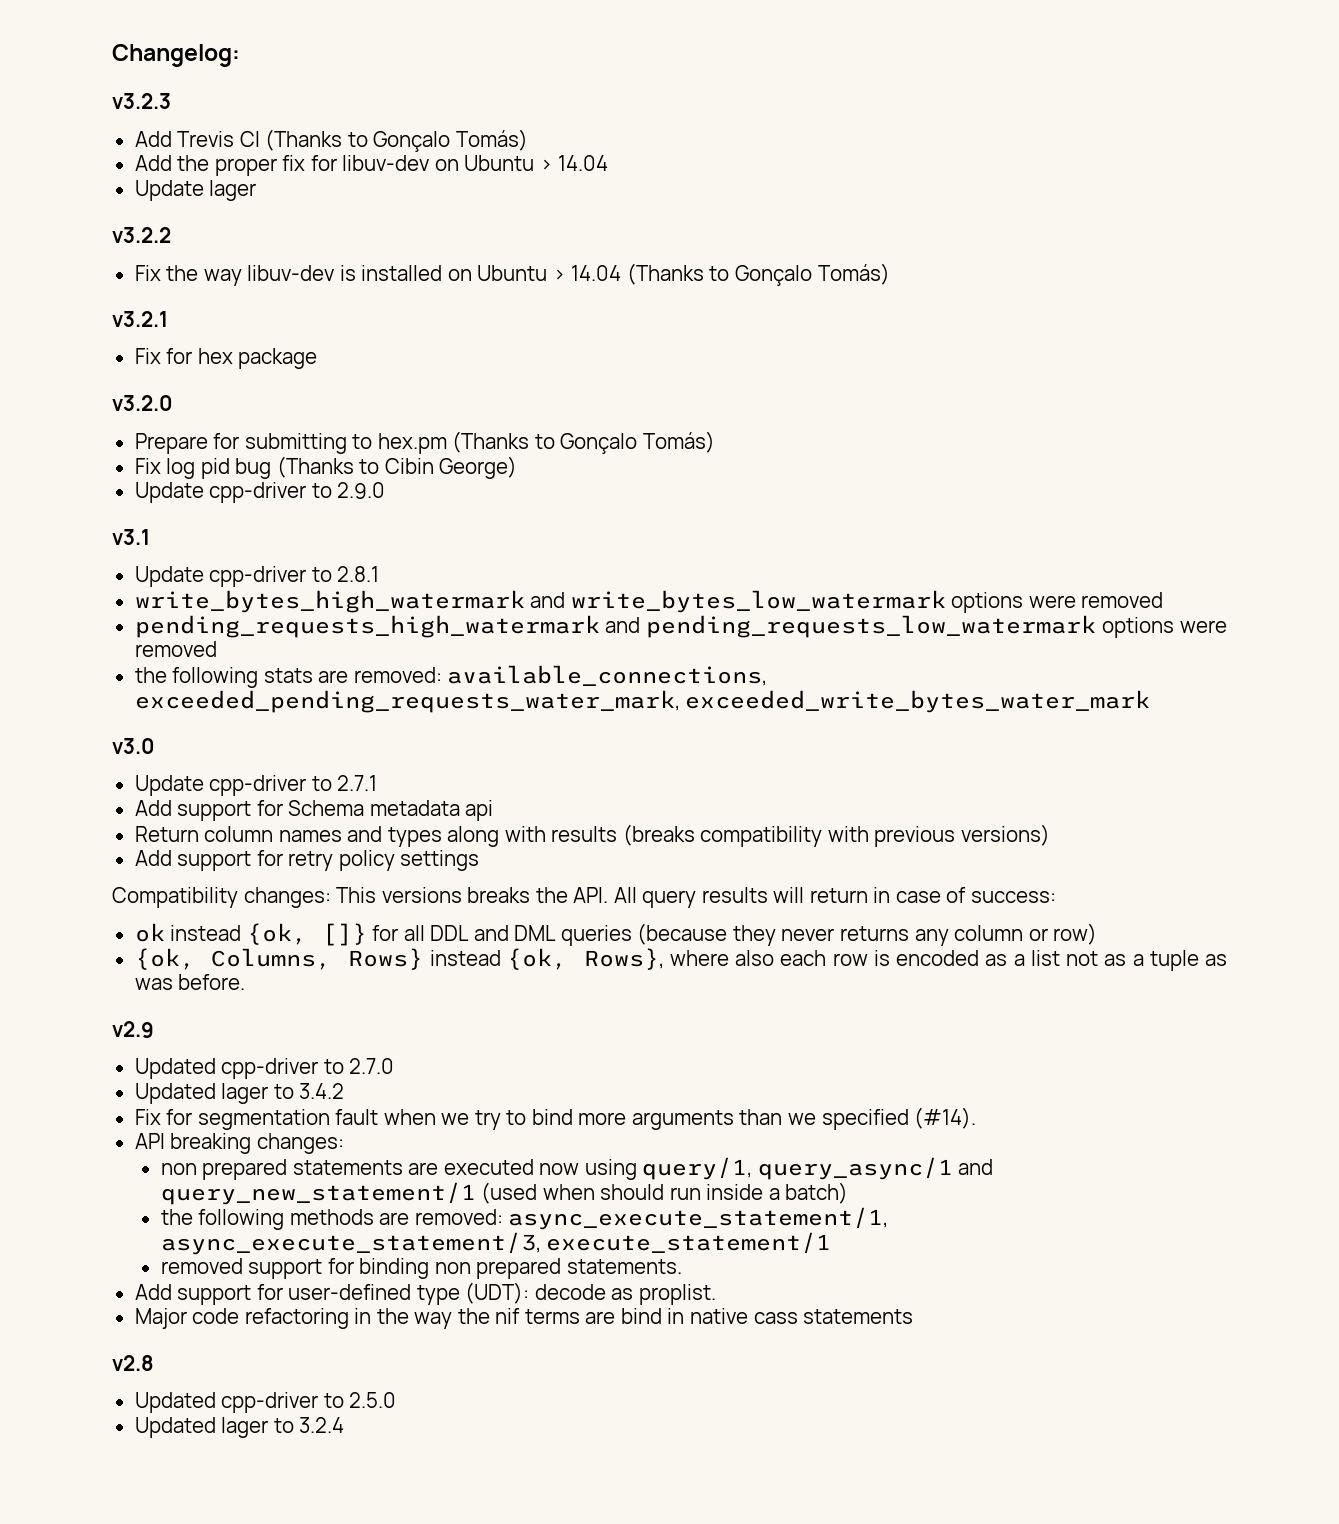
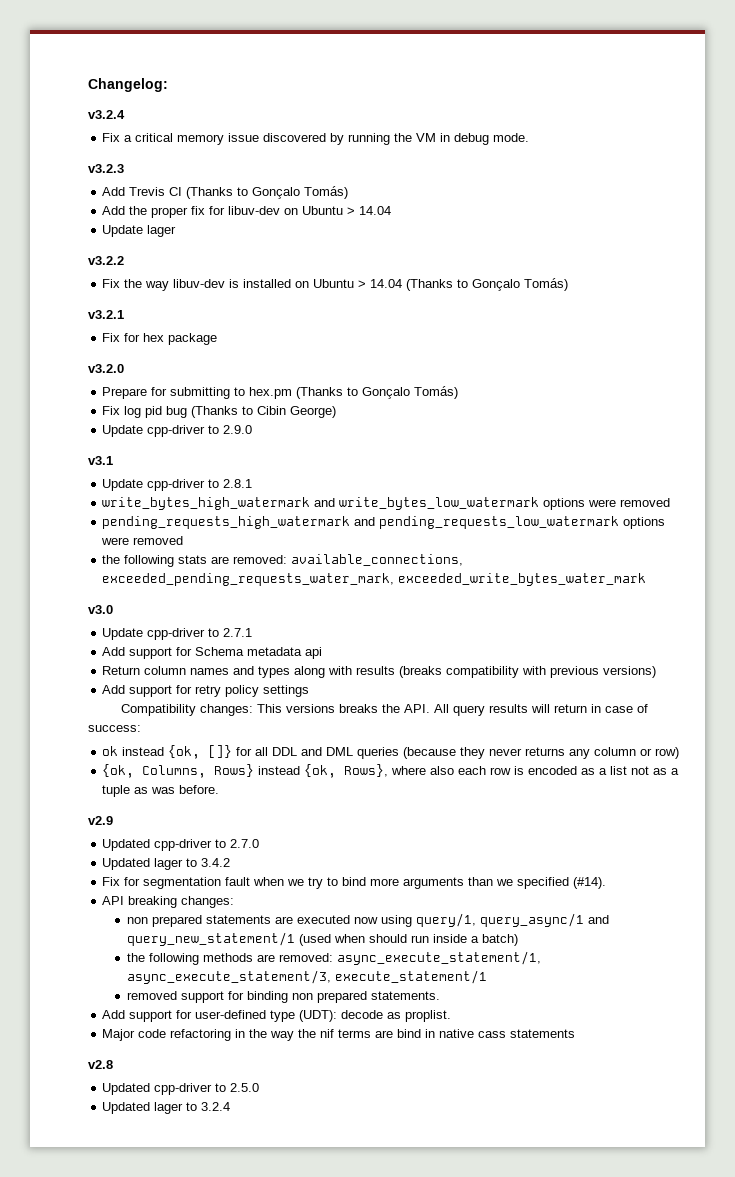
+ v3.2.4
+ Fix a critical memory issue discovered by running the VM in debug mode.

